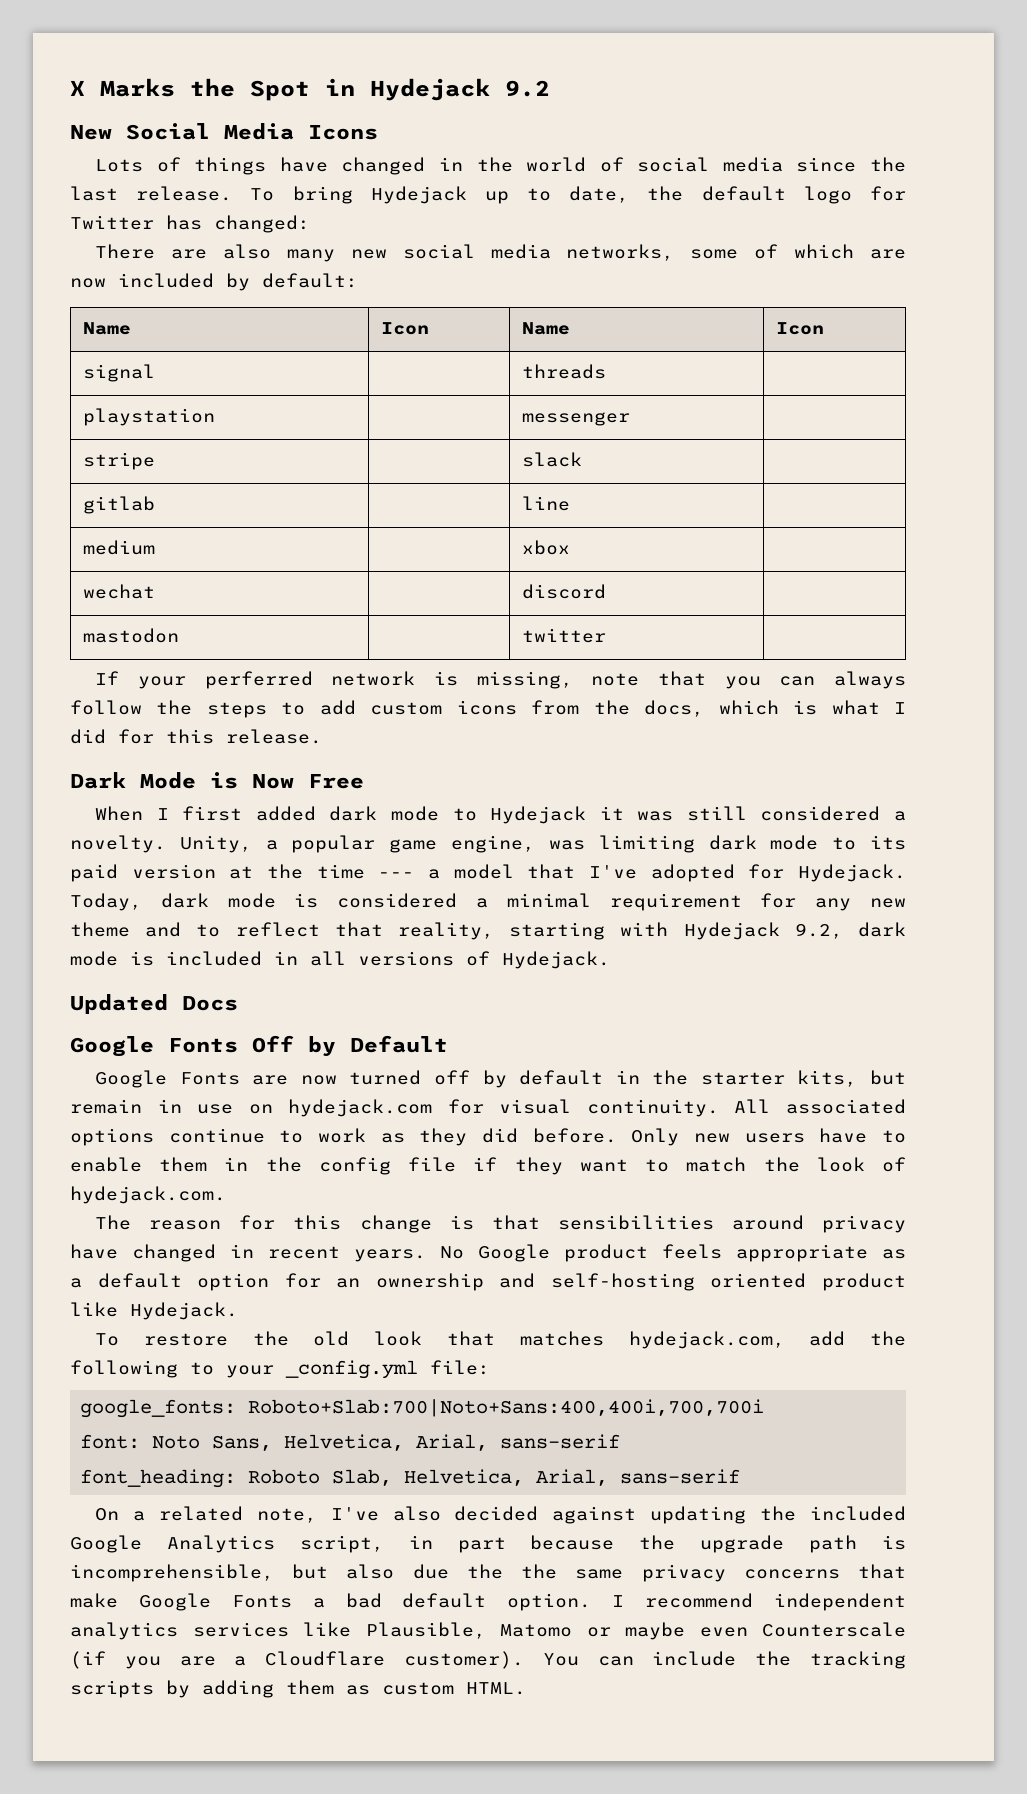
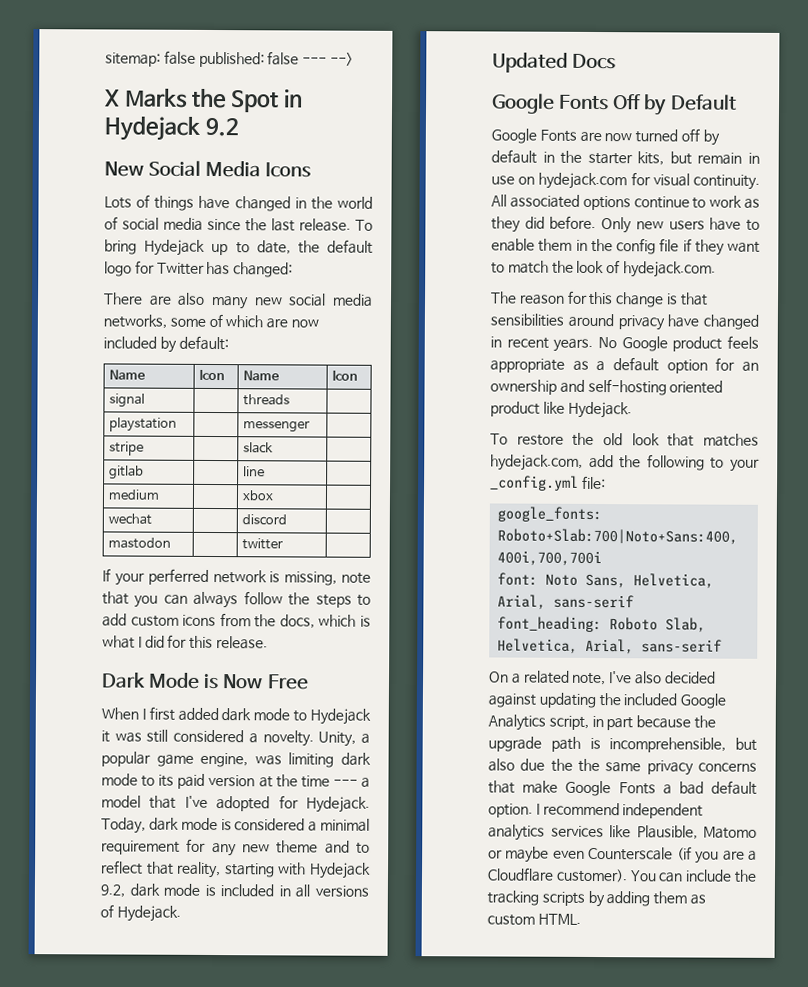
+ sitemap: false published: false --- -->

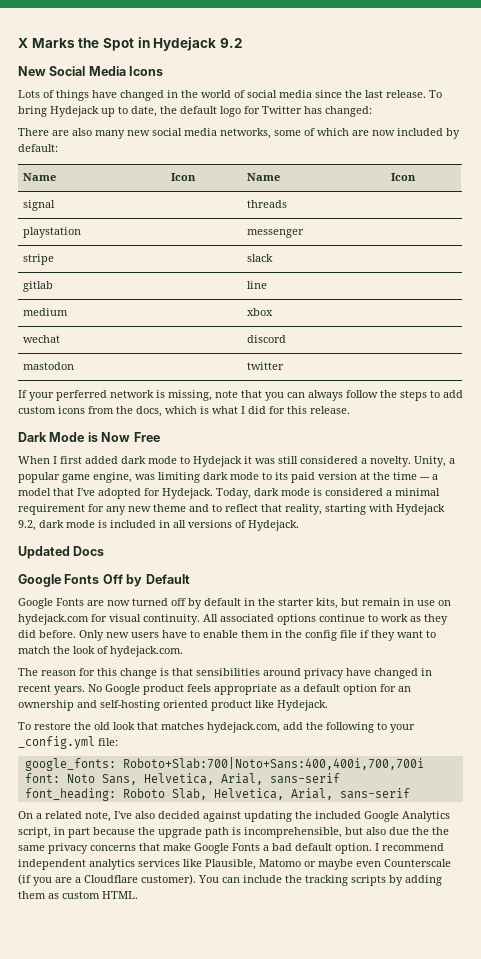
- sitemap: false published: false --- -->

